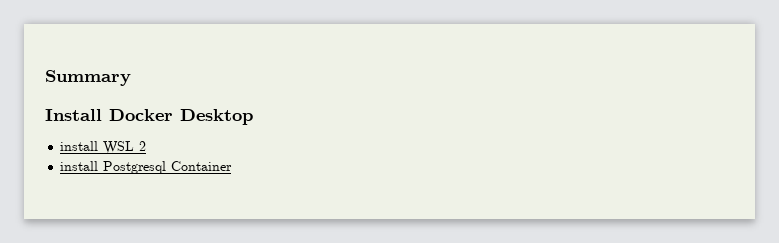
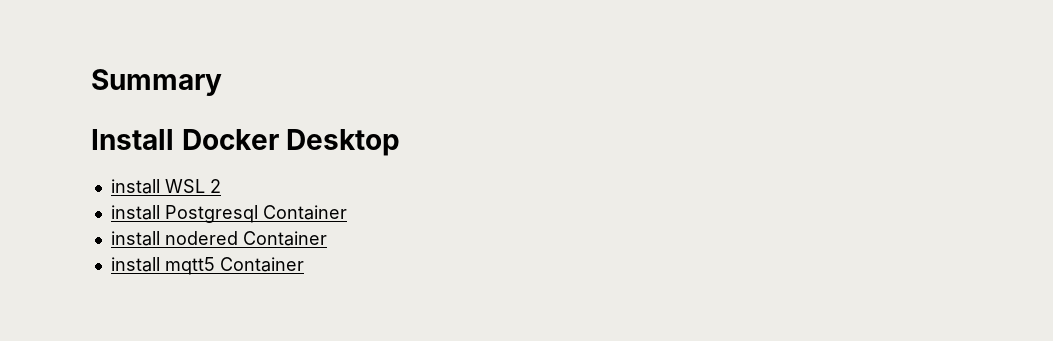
+ install nodered Container
+ install mqtt5 Container

